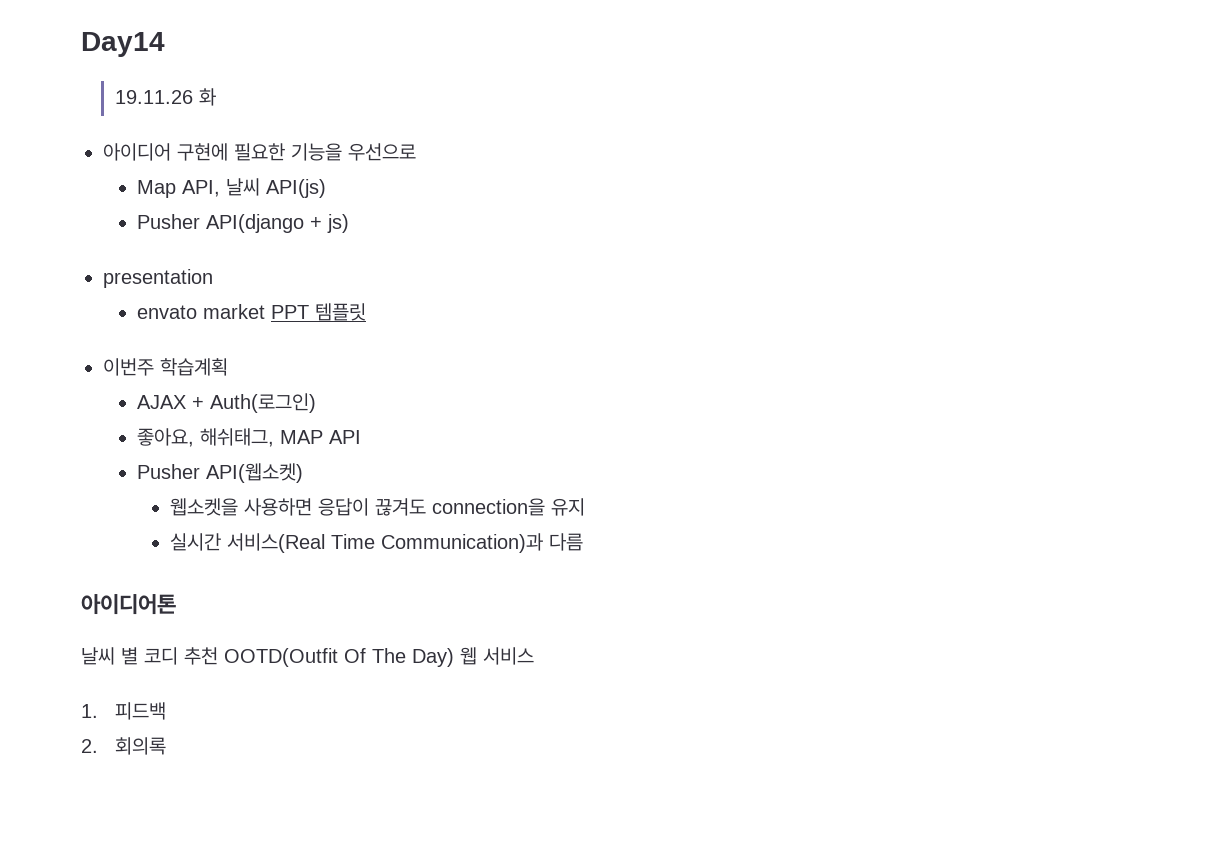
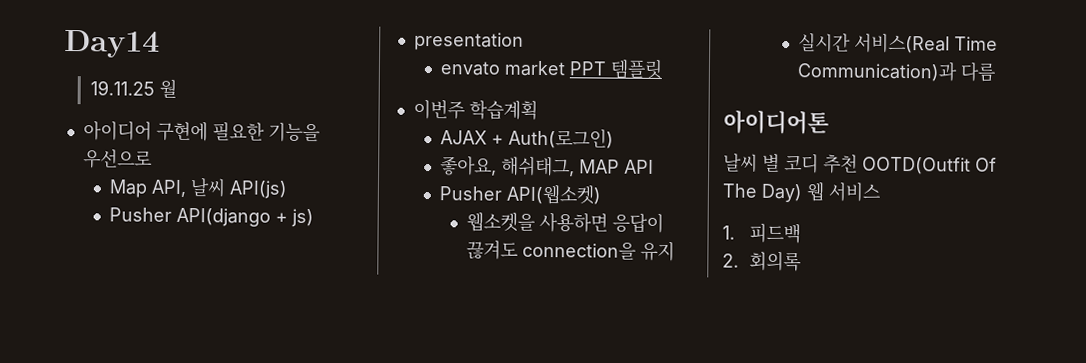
- 19.11.26 화
+ 19.11.25 월

